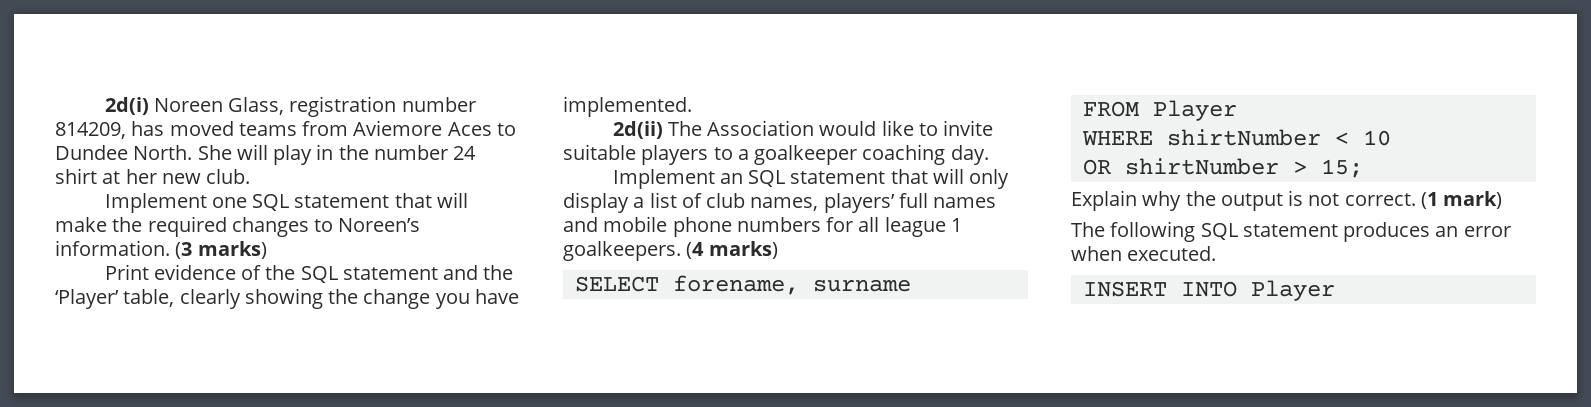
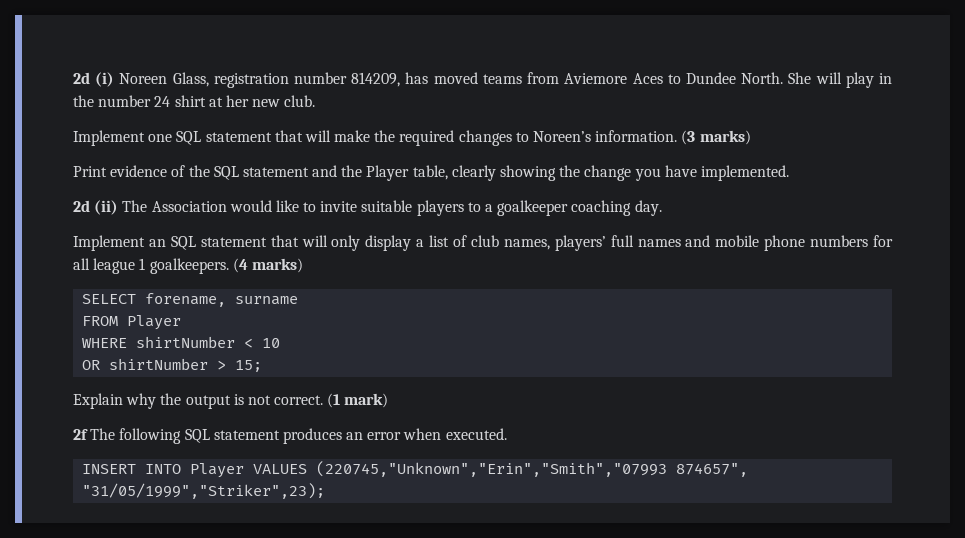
- 2d(i) Noreen Glass, registration number 814209, has moved teams from Aviemore Aces to Dundee North.
+ 2d (i) Noreen Glass, registration number 814209, has moved teams from Aviemore Aces to Dundee North.
- Print evidence of the SQL statement and the ‘Player’ table, clearly showing the change you have implemented.
+ Print evidence of the SQL statement and the Player table, clearly showing the change you have implemented.
- 2d(ii) The Association would like to invite suitable players to a goalkeeper coaching day.
+ 2d (ii) The Association would like to invite suitable players to a goalkeeper coaching day.
- The following SQL statement produces an error when executed.
+ 2f The following SQL statement produces an error when executed.
- INSERT INTO Player
+ INSERT INTO Player VALUES (220745,"Unknown","Erin","Smith","07993 874657", "31/05/1999","Striker",23);

